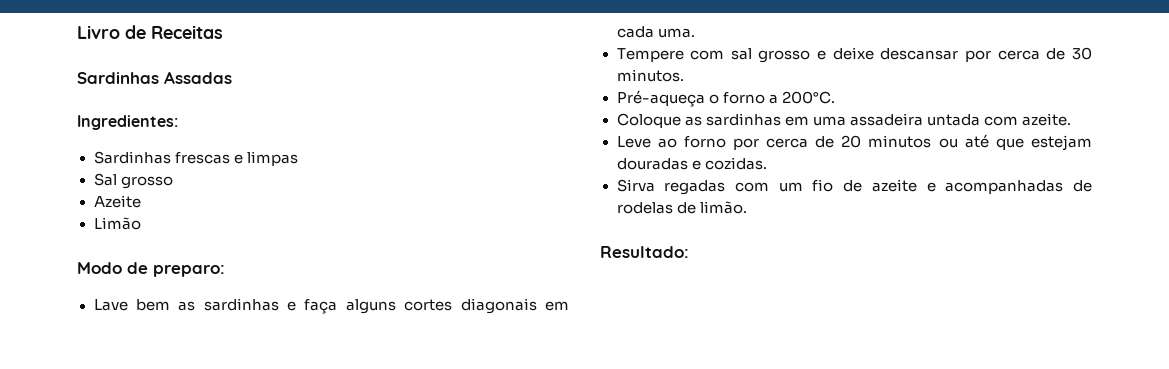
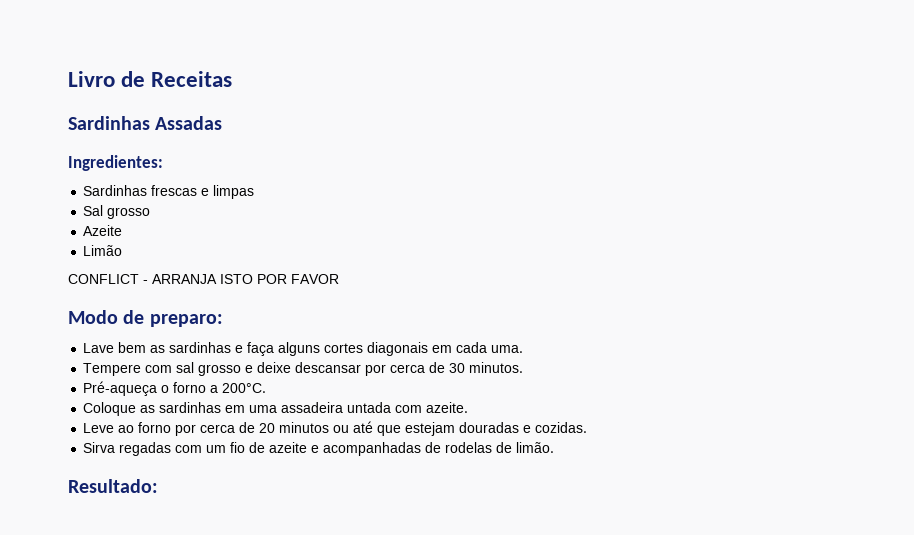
+ CONFLICT - ARRANJA ISTO POR FAVOR

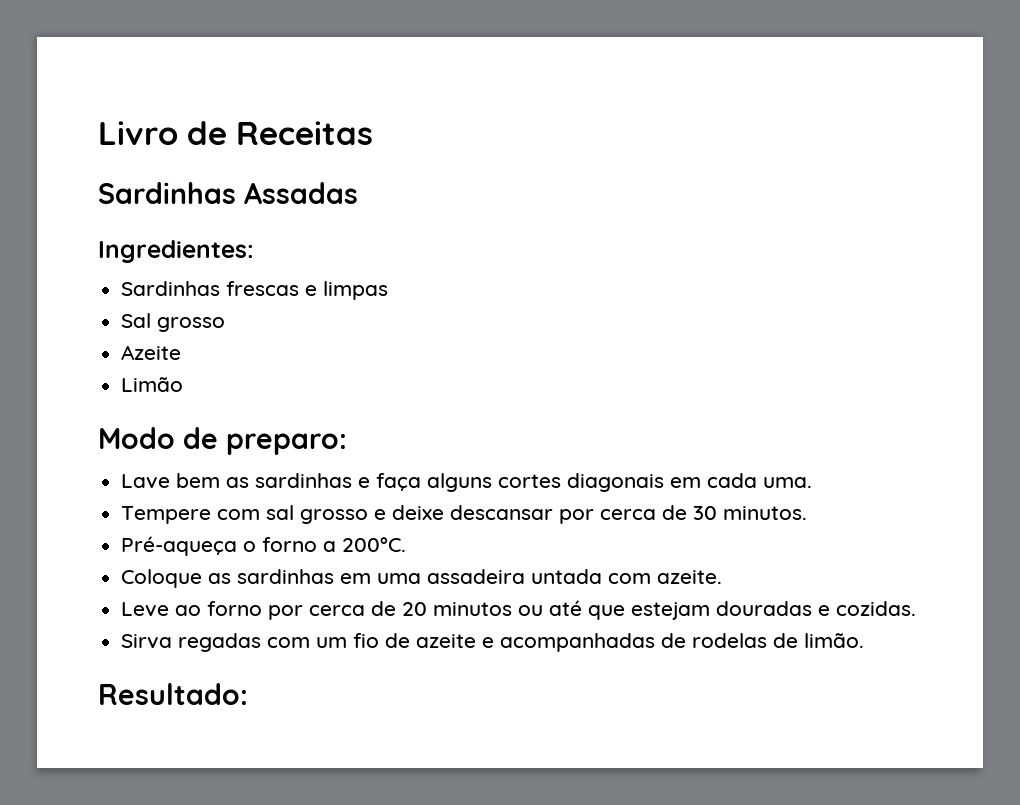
- CONFLICT - ARRANJA ISTO POR FAVOR

